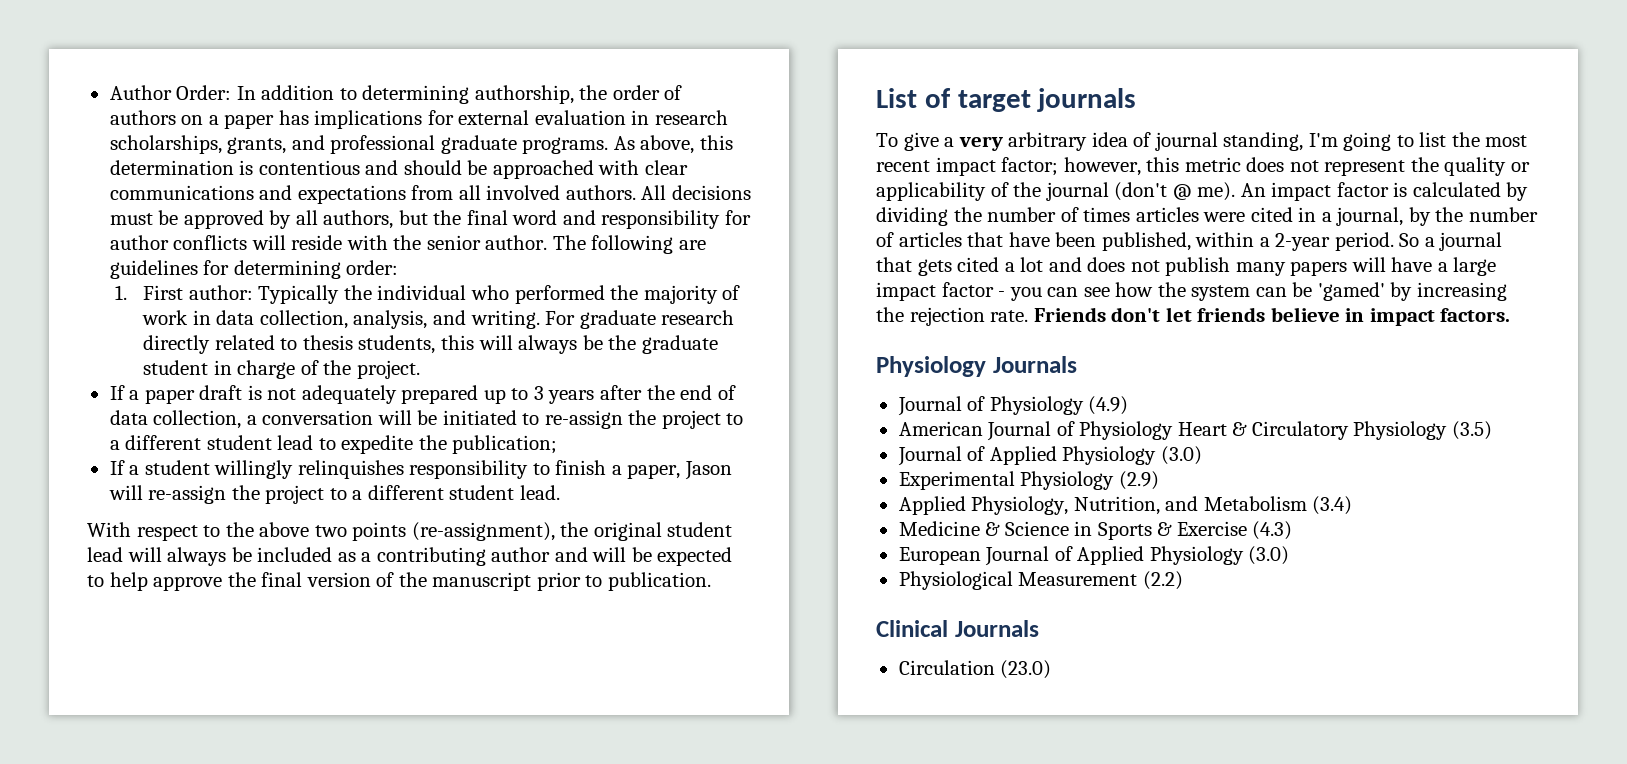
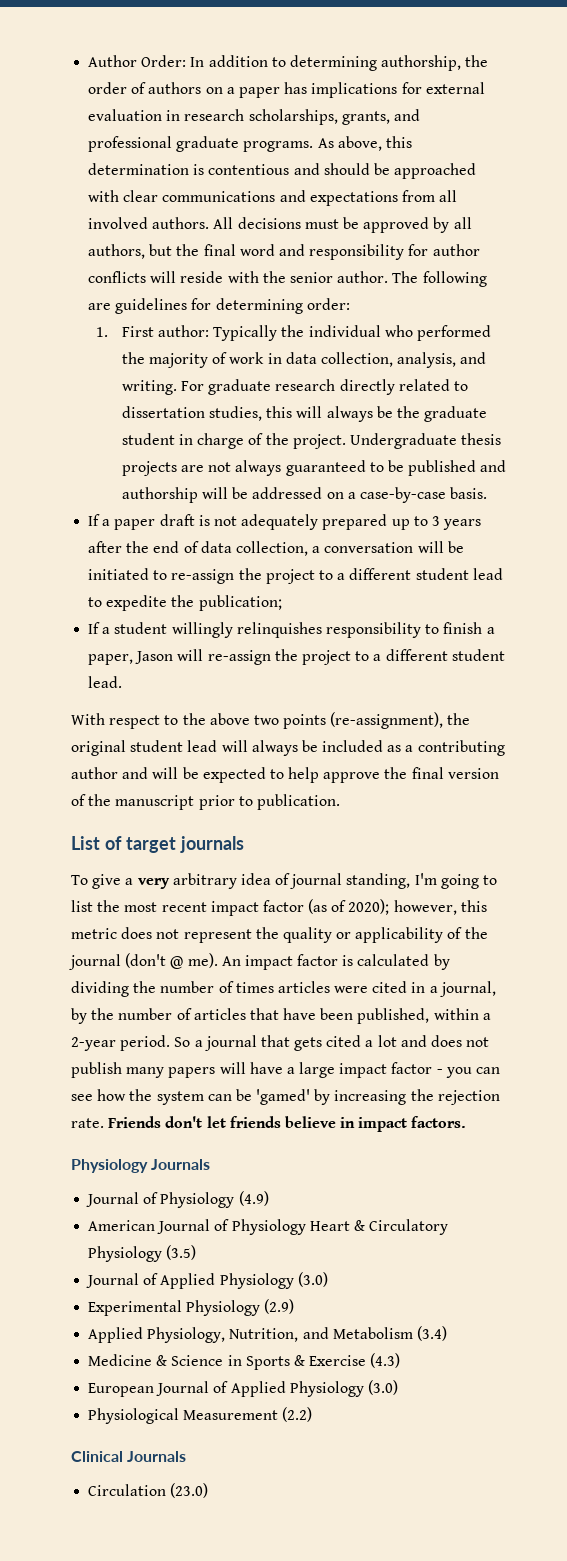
- For graduate research directly related to thesis students, this will always be the graduate student in charge of the project.
+ For graduate research directly related to dissertation studies, this will always be the graduate student in charge of the project. Undergraduate thesis projects are not always guaranteed to be published and authorship will be addressed on a case-by-case basis.
- To give a very arbitrary idea of journal standing, I'm going to list the most recent impact factor; however, this metric does not represent the quality or applicability of the journal (don't @ me).
+ To give a very arbitrary idea of journal standing, I'm going to list the most recent impact factor (as of 2020); however, this metric does not represent the quality or applicability of the journal (don't @ me).

